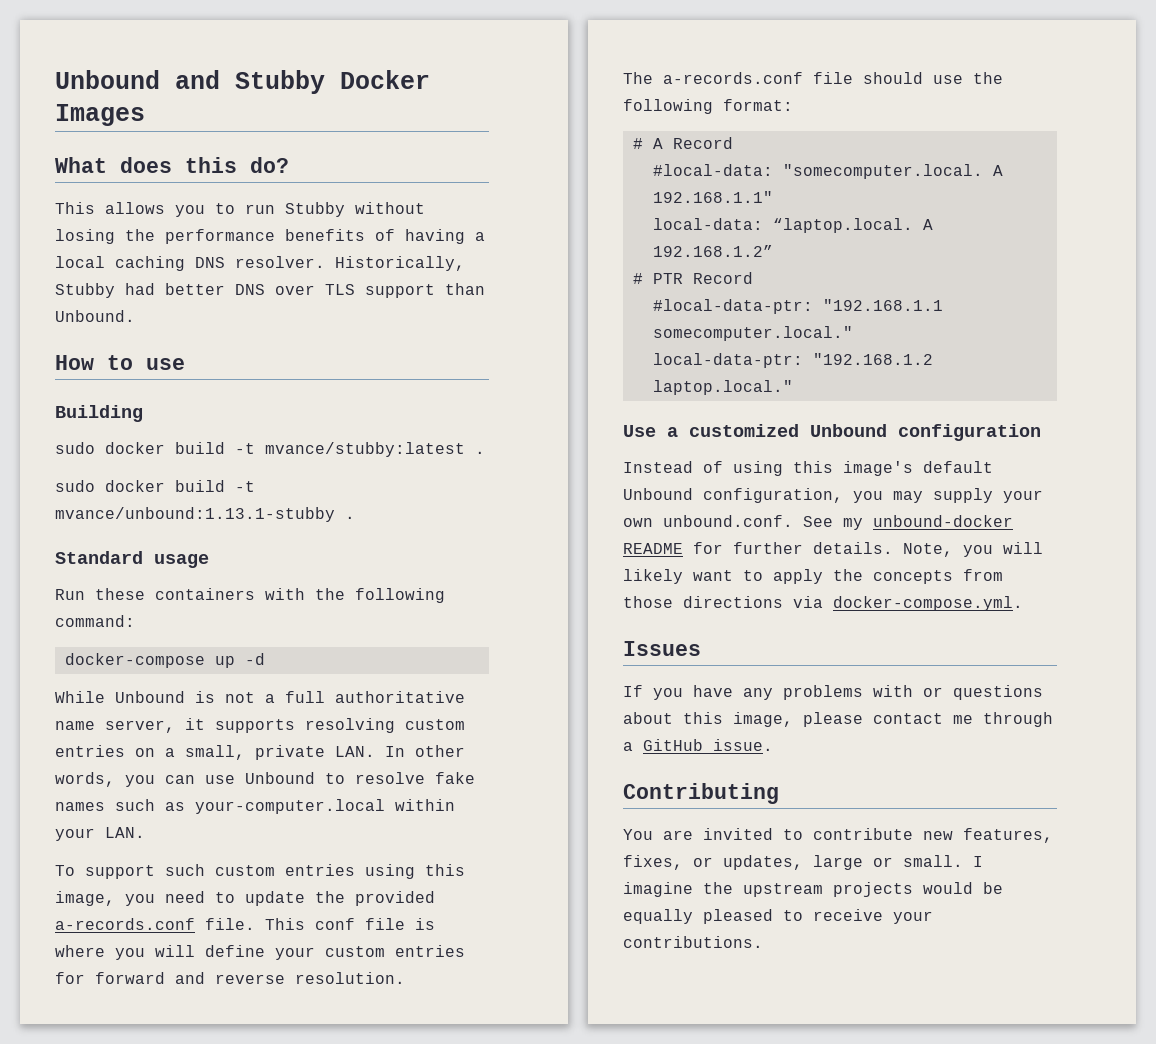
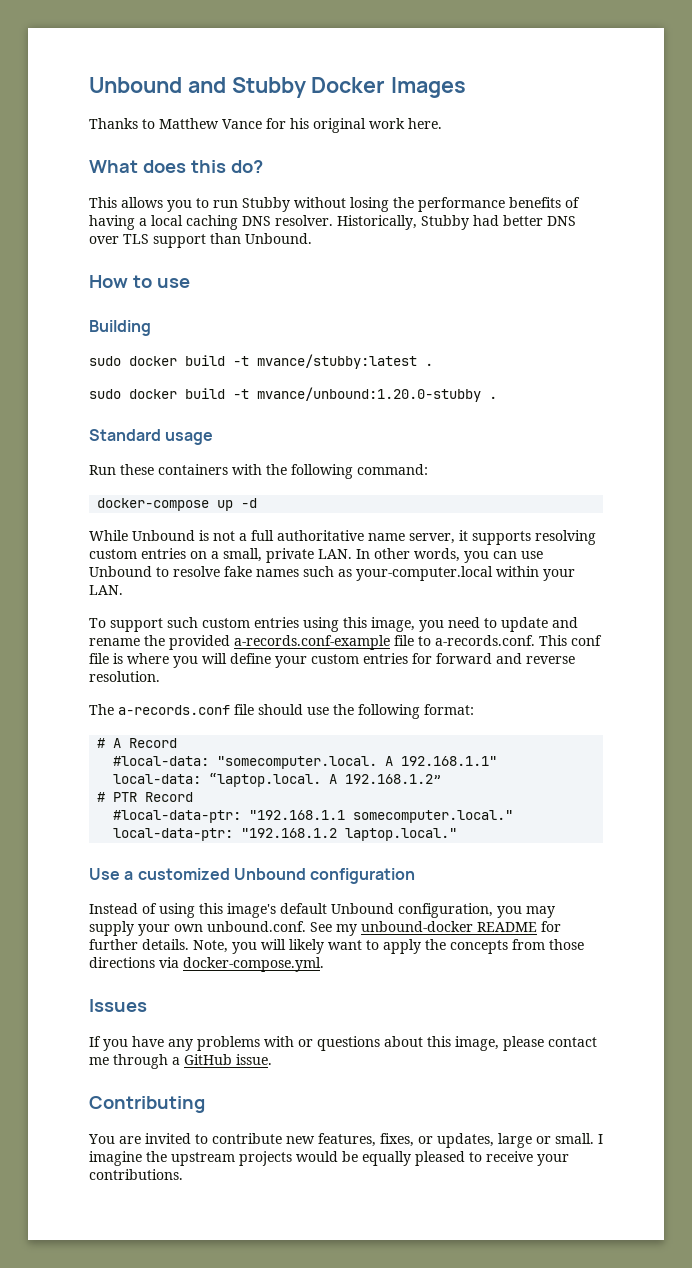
+ Thanks to Matthew Vance for his original work here.
- sudo docker build -t mvance/unbound:1.13.1-stubby .
+ sudo docker build -t mvance/unbound:1.20.0-stubby .
- To support such custom entries using this image, you need to update the provided a-records.conf file. This conf file is where you will define your custom entries for forward and reverse resolution.
+ To support such custom entries using this image, you need to update and rename the provided a-records.conf-example file to a-records.conf. This conf file is where you will define your custom entries for forward and reverse resolution.

